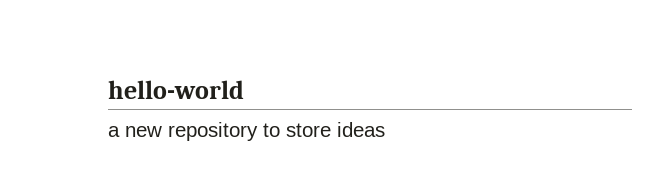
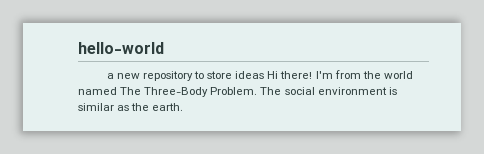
- a new repository to store ideas
+ a new repository to store ideas Hi there! I'm from the world named The Three-Body Problem. The social environment is similar as the earth.

